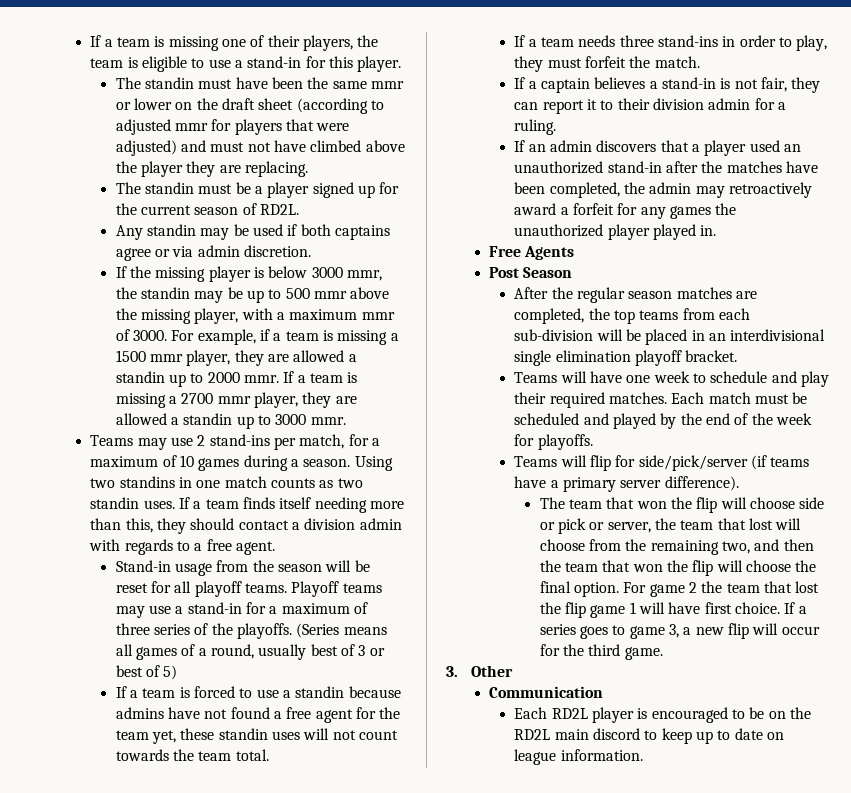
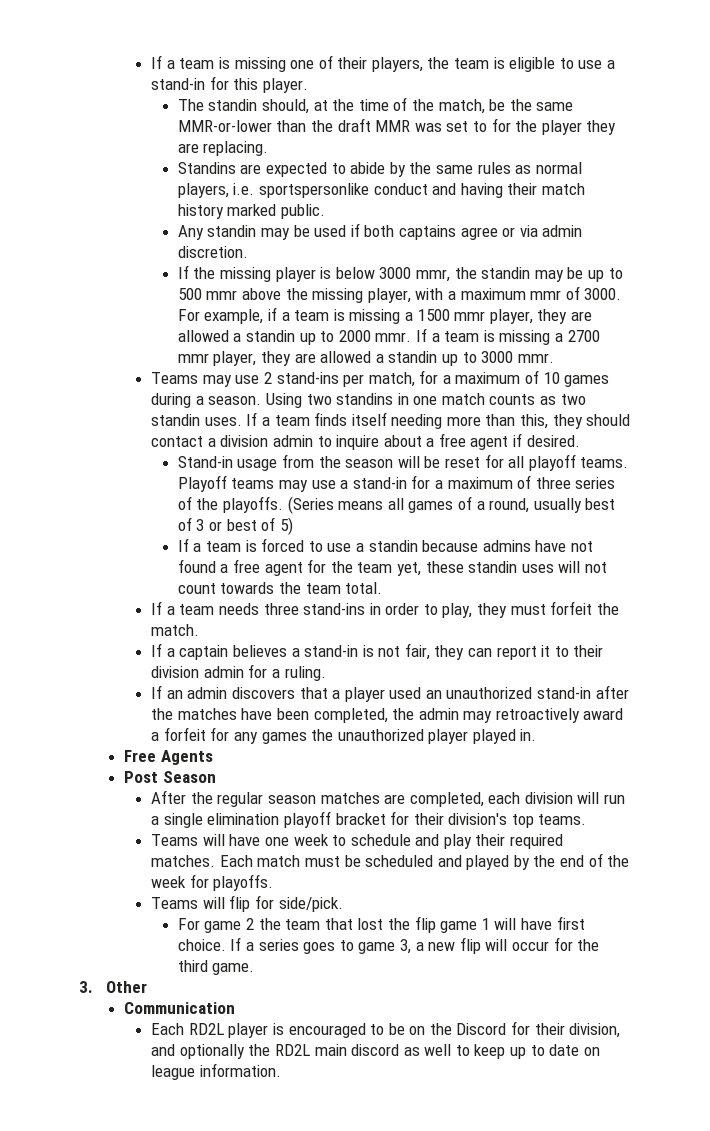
- The standin must have been the same mmr or lower on the draft sheet (according to adjusted mmr for players that were adjusted) and must not have climbed above the player they are replacing.
+ The standin should, at the time of the match, be the same MMR-or-lower than the draft MMR was set to for the player they are replacing.
- The standin must be a player signed up for the current season of RD2L.
+ Standins are expected to abide by the same rules as normal players, i.e. sportspersonlike conduct and having their match history marked public.
- If a team finds itself needing more than this, they should contact a division admin with regards to a free agent.
+ If a team finds itself needing more than this, they should contact a division admin to inquire about a free agent if desired.
- After the regular season matches are completed, the top teams from each sub-division will be placed in an interdivisional single elimination playoff bracket.
+ After the regular season matches are completed, each division will run a single elimination playoff bracket for their division's top teams.
- Teams will flip for side/pick/server (if teams have a primary server difference).
- The team that won the flip will choose side or pick or server, the team that lost will choose from the remaining two, and then the team that won the flip will choose the final option. For game 2 the team that lost the flip game 1 will have first choice.
+ Teams will flip for side/pick.
+ For game 2 the team that lost the flip game 1 will have first choice.
- Each RD2L player is encouraged to be on the RD2L main discord to keep up to date on league information.
+ Each RD2L player is encouraged to be on the Discord for their division, and optionally the RD2L main discord as well to keep up to date on league information.

